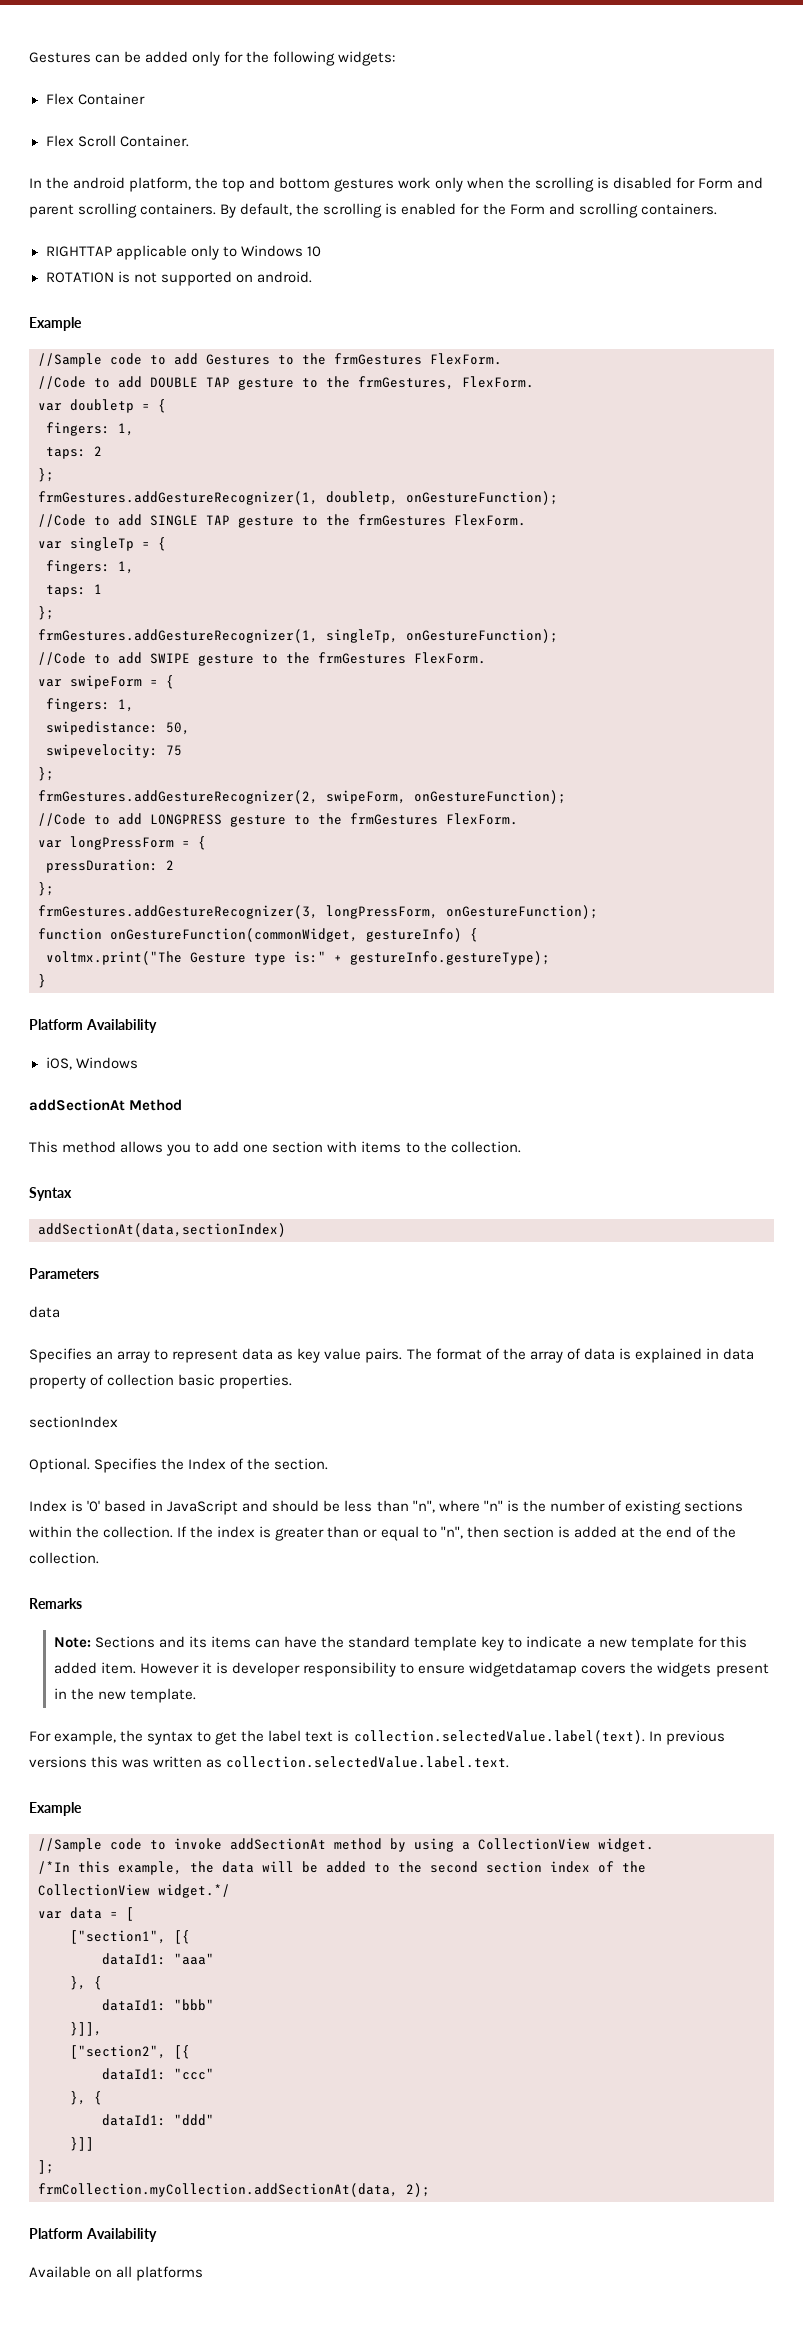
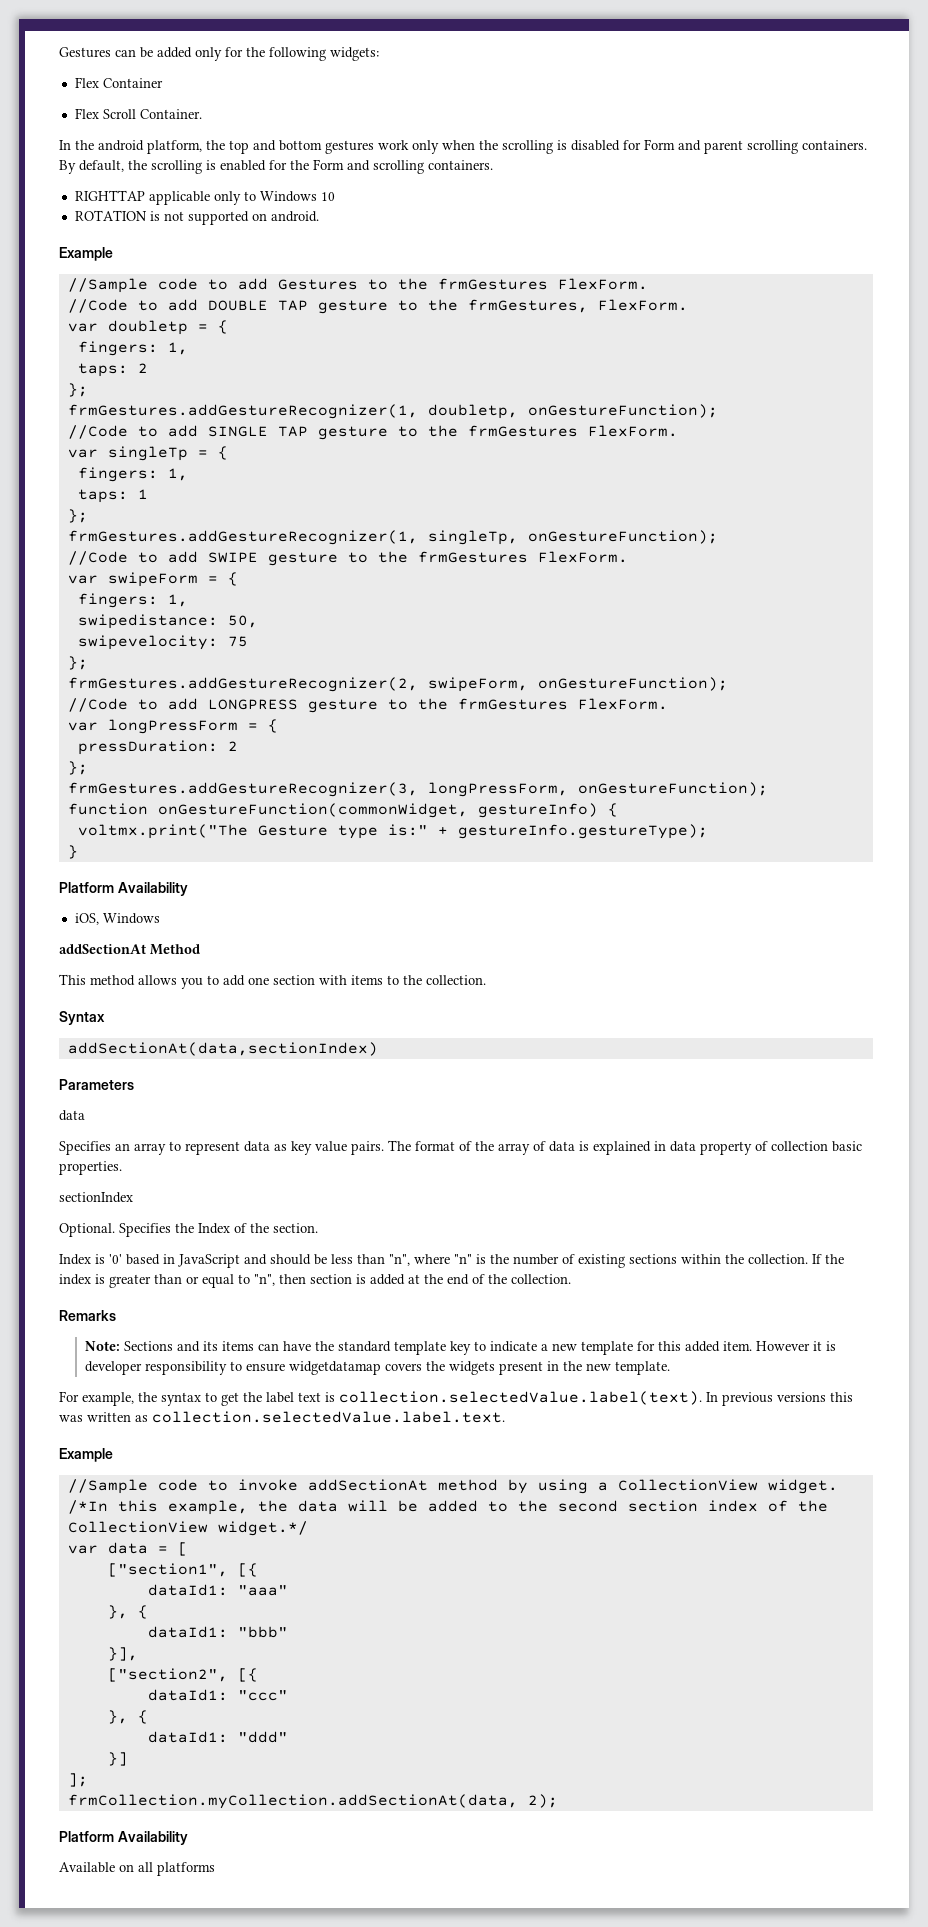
- }]],
+ }],
- }]]
+ }]

